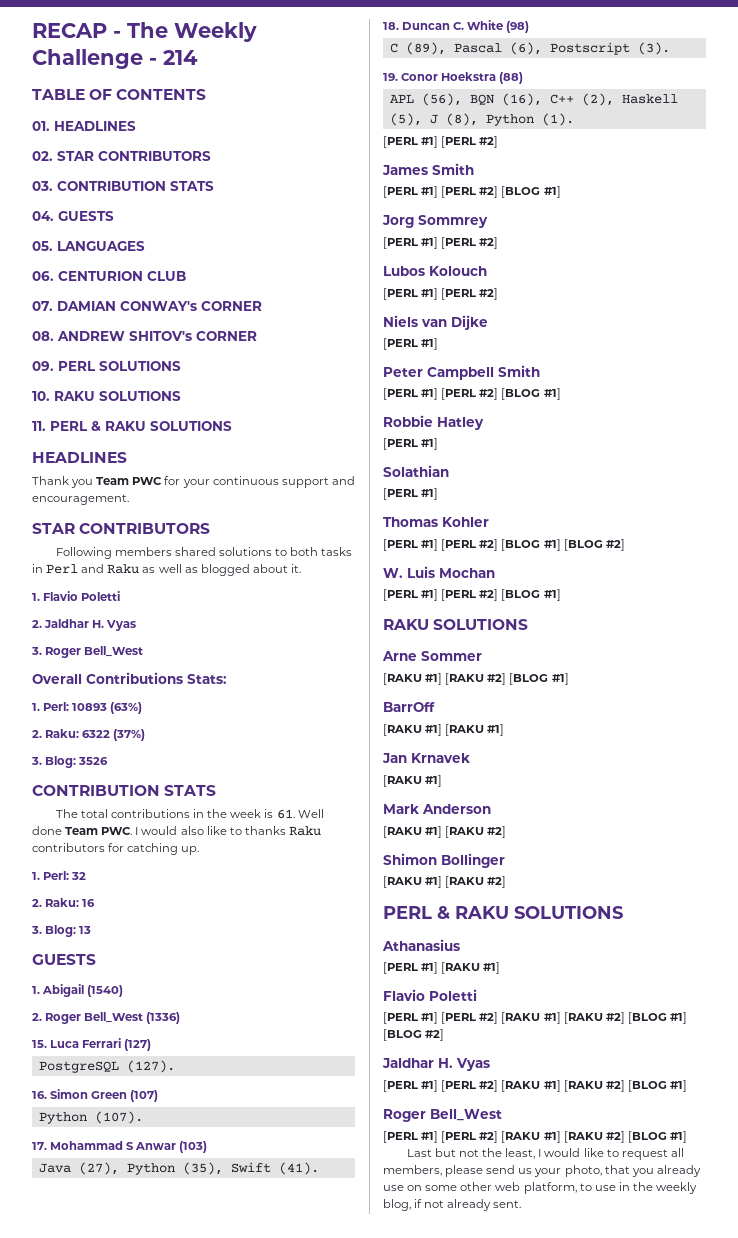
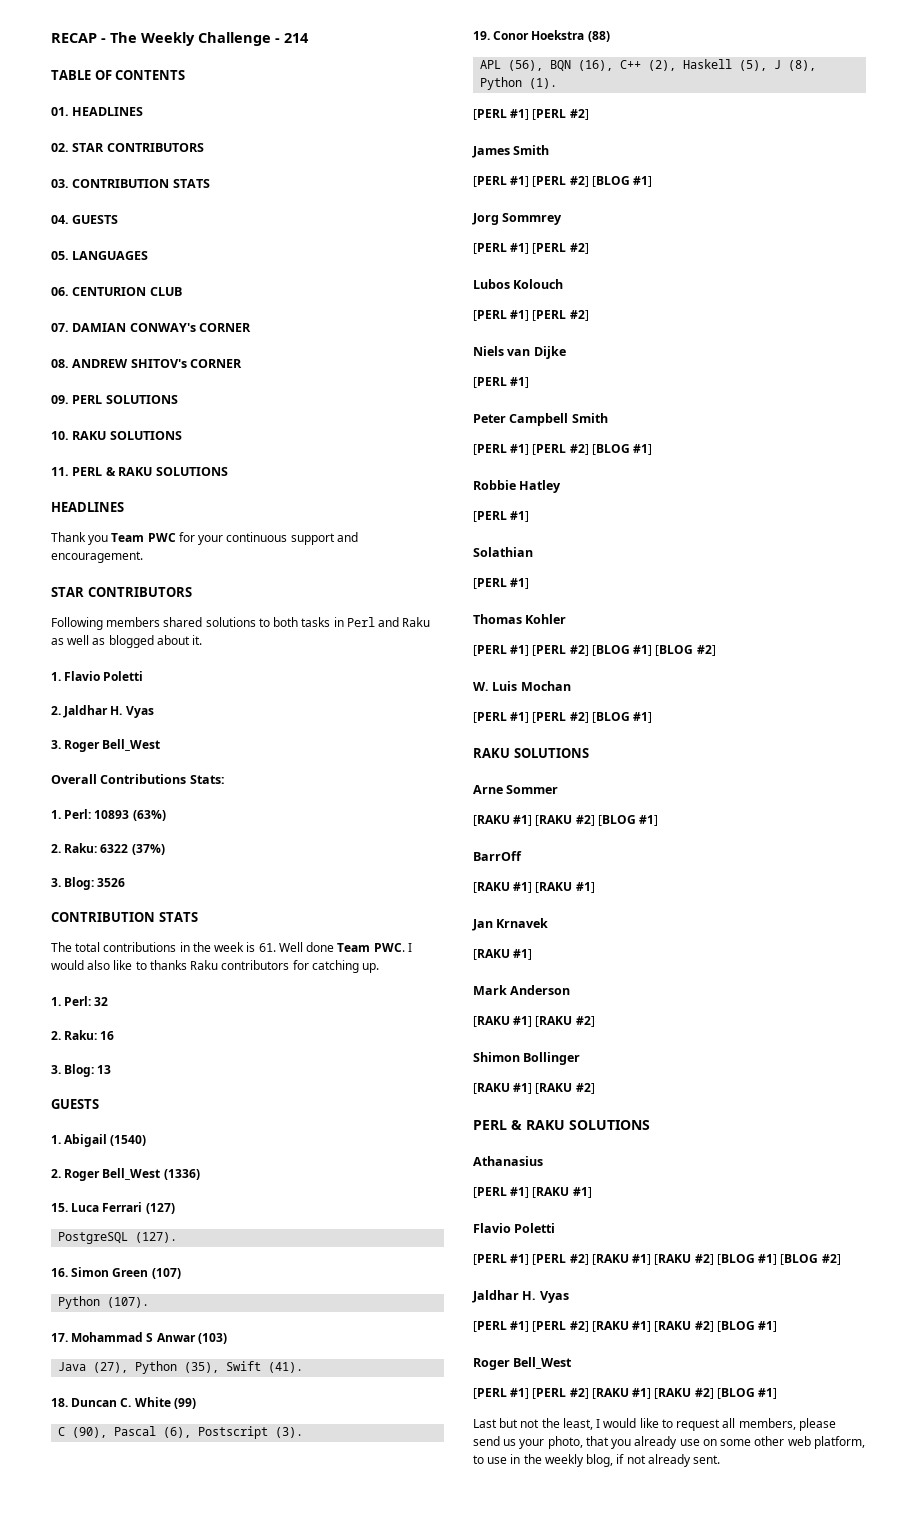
- 18. Duncan C. White (98)
+ 18. Duncan C. White (99)
- C (89), Pascal (6), Postscript (3).
+ C (90), Pascal (6), Postscript (3).

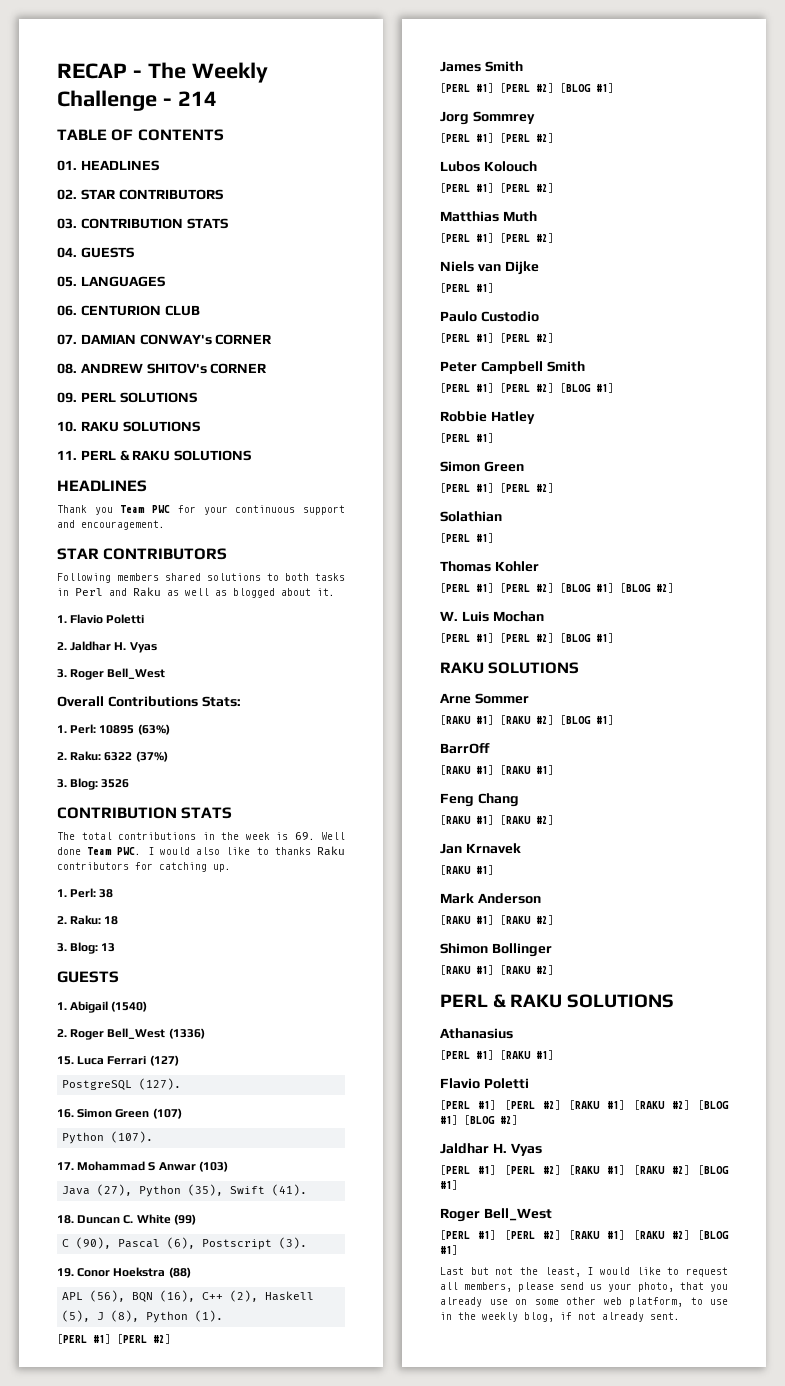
- 1. Perl: 10893 (63%)
+ 1. Perl: 10895 (63%)
- The total contributions in the week is 61. Well done Team PWC. I would also like to thanks Raku contributors for catching up.
+ The total contributions in the week is 69. Well done Team PWC. I would also like to thanks Raku contributors for catching up.
- 1. Perl: 32
- 2. Raku: 16
+ 1. Perl: 38
+ 2. Raku: 18
+ Matthias Muth
+ [PERL #1] [PERL #2]
+ Paulo Custodio
+ [PERL #1] [PERL #2]
  Robbie Hatley
  [PERL #1]
+ Simon Green
+ [PERL #1] [PERL #2]
+ Feng Chang
+ [RAKU #1] [RAKU #2]

